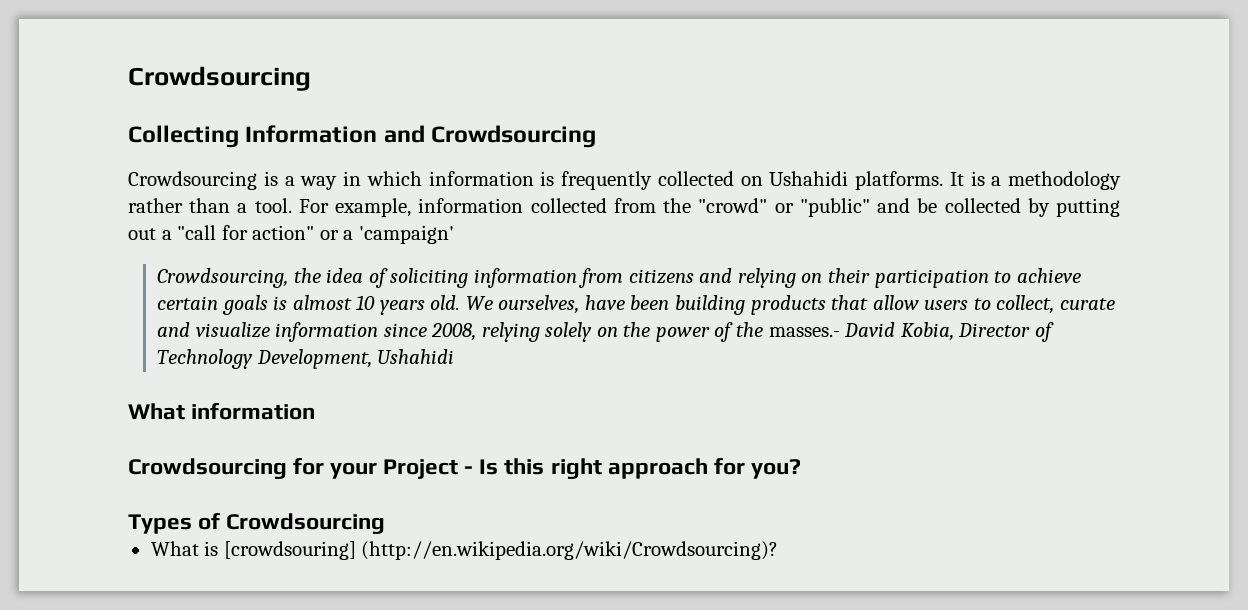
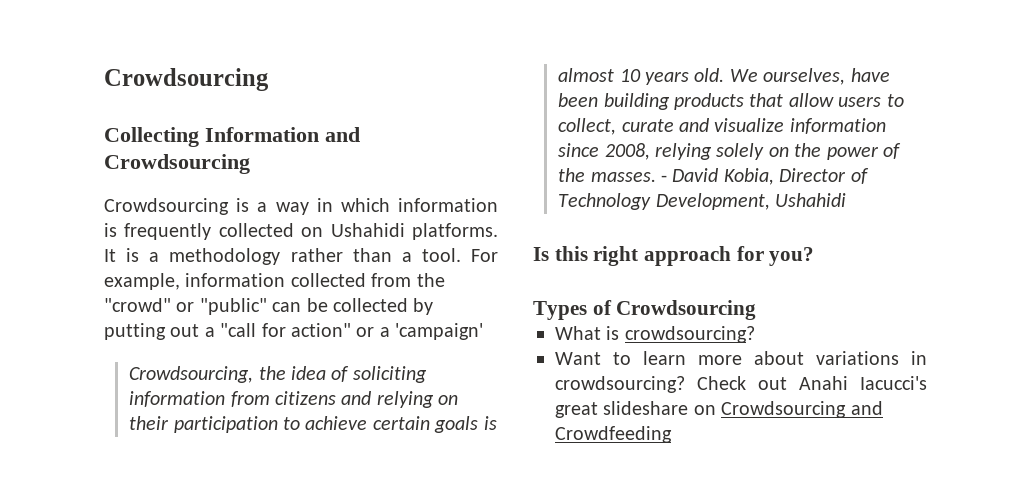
- For example, information collected from the "crowd" or "public" and be collected by putting out a "call for action" or a 'campaign'
+ For example, information collected from the "crowd" or "public" can be collected by putting out a "call for action" or a 'campaign'
- We ourselves, have been building products that allow users to collect, curate and visualize information since 2008, relying solely on the power of the masses.- David Kobia, Director of Technology Development, Ushahidi
+ We ourselves, have been building products that allow users to collect, curate and visualize information since 2008, relying solely on the power of the masses. - David Kobia, Director of Technology Development, Ushahidi
- What information
- Crowdsourcing for your Project - Is this right approach for you?
+ Is this right approach for you?
- What is [crowdsouring] (http://en.wikipedia.org/wiki/Crowdsourcing)?
+ What is crowdsourcing?
+ Want to learn more about variations in crowdsourcing? Check out Anahi Iacucci's great slideshare on Crowdsourcing and Crowdfeeding

